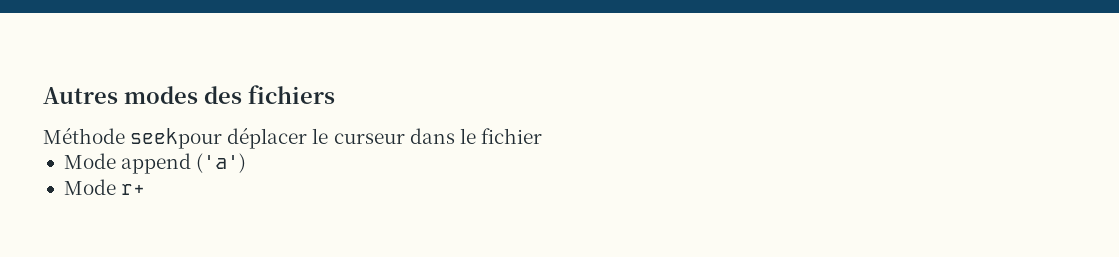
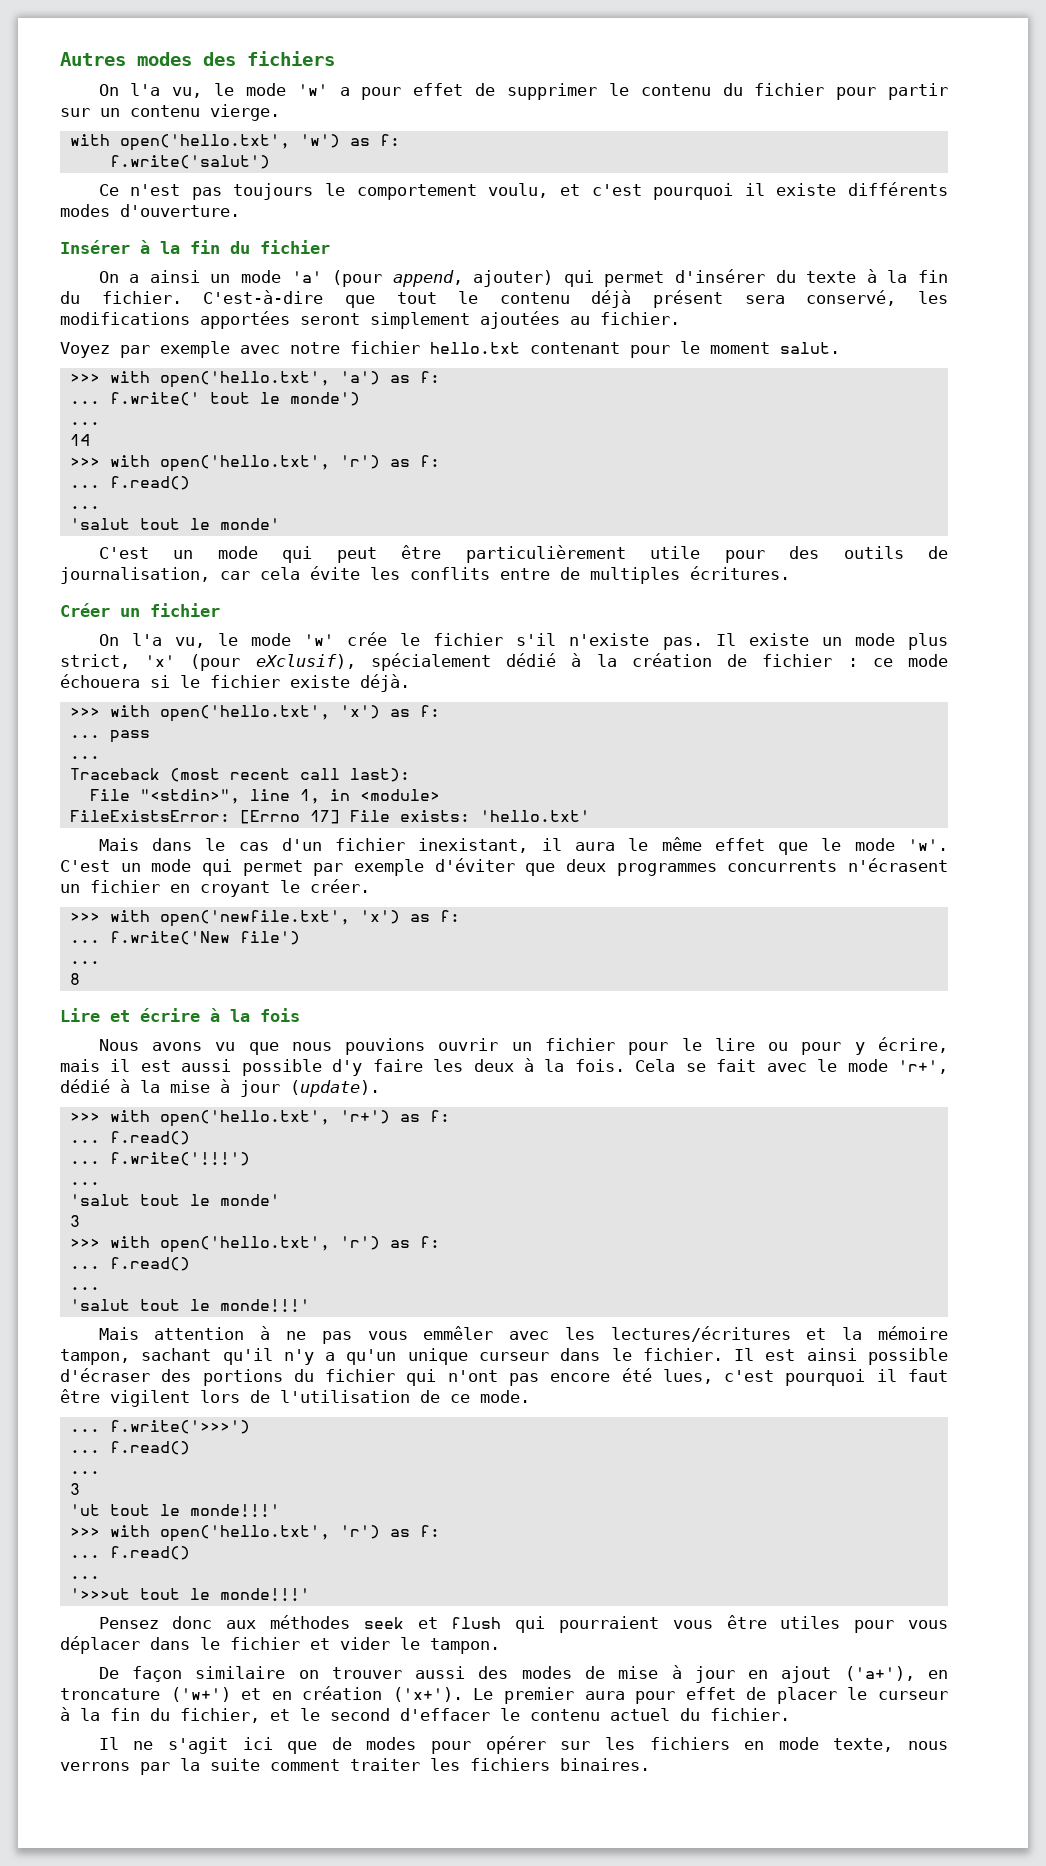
- Méthode seekpour déplacer le curseur dans le fichier
- Mode append ('a')
- Mode r+
+ On l'a vu, le mode 'w' a pour effet de supprimer le contenu du fichier pour partir sur un contenu vierge.
+ with open('hello.txt', 'w') as f:
+ f.write('salut')
+ Ce n'est pas toujours le comportement voulu, et c'est pourquoi il existe différents modes d'ouverture.
+ Insérer à la fin du fichier
+ On a ainsi un mode 'a' (pour append, ajouter) qui permet d'insérer du texte à la fin du fichier. C'est-à-dire que tout le contenu déjà présent sera conservé, les modifications apportées seront simplement ajoutées au fichier.
+ Voyez par exemple avec notre fichier hello.txt contenant pour le moment salut.
+ >>> with open('hello.txt', 'a') as f:
+ ... f.write(' tout le monde')
+ ...
+ 14
+ >>> with open('hello.txt', 'r') as f:
+ ... f.read()
+ ...
+ 'salut tout le monde'
+ C'est un mode qui peut être particulièrement utile pour des outils de journalisation, car cela évite les conflits entre de multiples écritures.
+ Créer un fichier
+ On l'a vu, le mode 'w' crée le fichier s'il n'existe pas. Il existe un mode plus strict, 'x' (pour eXclusif), spécialement dédié à la création de fichier : ce mode échouera si le fichier existe déjà.
+ >>> with open('hello.txt', 'x') as f:
+ ... pass
+ ...
+ Traceback (most recent call last):
+ File "<stdin>", line 1, in <module>
+ FileExistsError: [Errno 17] File exists: 'hello.txt'
+ Mais dans le cas d'un fichier inexistant, il aura le même effet que le mode 'w'. C'est un mode qui permet par exemple d'éviter que deux programmes concurrents n'écrasent un fichier en croyant le créer.
+ >>> with open('newfile.txt', 'x') as f:
+ ... f.write('New file')
+ ...
+ 8
+ Lire et écrire à la fois
+ Nous avons vu que nous pouvions ouvrir un fichier pour le lire ou pour y écrire, mais il est aussi possible d'y faire les deux à la fois. Cela se fait avec le mode 'r+', dédié à la mise à jour (update).
+ >>> with open('hello.txt', 'r+') as f:
+ ... f.read()
+ ... f.write('!!!')
+ ...
+ 'salut tout le monde'
+ 3
+ >>> with open('hello.txt', 'r') as f:
+ ... f.read()
+ ...
+ 'salut tout le monde!!!'
+ Mais attention à ne pas vous emmêler avec les lectures/écritures et la mémoire tampon, sachant qu'il n'y a qu'un unique curseur dans le fichier. Il est ainsi possible d'écraser des portions du fichier qui n'ont pas encore été lues, c'est pourquoi il faut être vigilent lors de l'utilisation de ce mode.
+ ... f.write('>>>')
+ ... f.read()
+ ...
+ 3
+ 'ut tout le monde!!!'
+ >>> with open('hello.txt', 'r') as f:
+ ... f.read()
+ ...
+ '>>>ut tout le monde!!!'
+ Pensez donc aux méthodes seek et flush qui pourraient vous être utiles pour vous déplacer dans le fichier et vider le tampon.
+ De façon similaire on trouver aussi des modes de mise à jour en ajout ('a+'), en troncature ('w+') et en création ('x+'). Le premier aura pour effet de placer le curseur à la fin du fichier, et le second d'effacer le contenu actuel du fichier.
+ Il ne s'agit ici que de modes pour opérer sur les fichiers en mode texte, nous verrons par la suite comment traiter les fichiers binaires.

